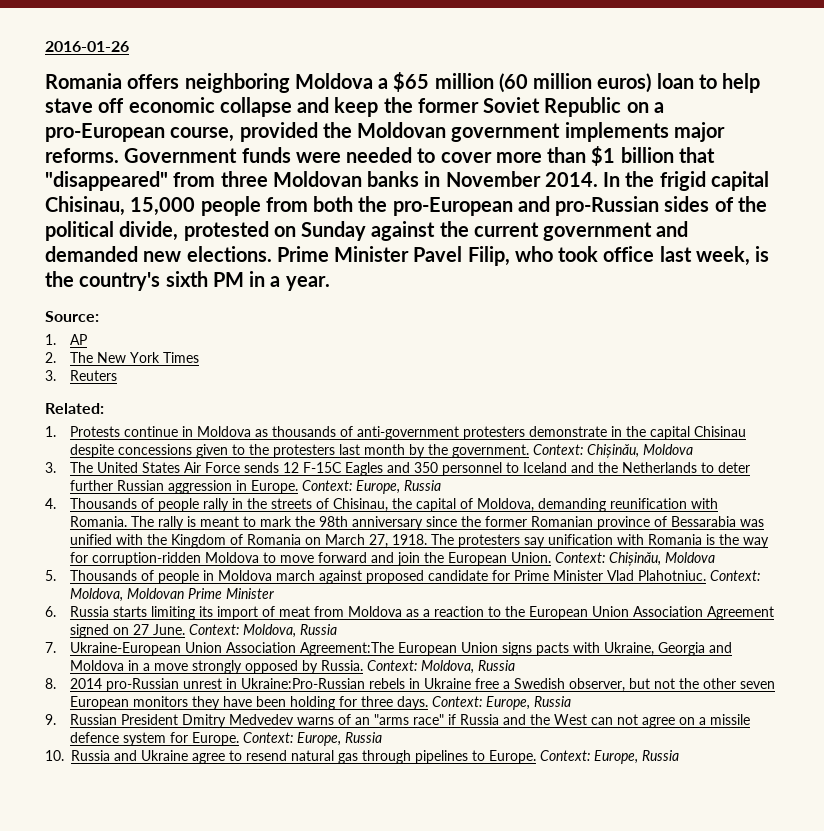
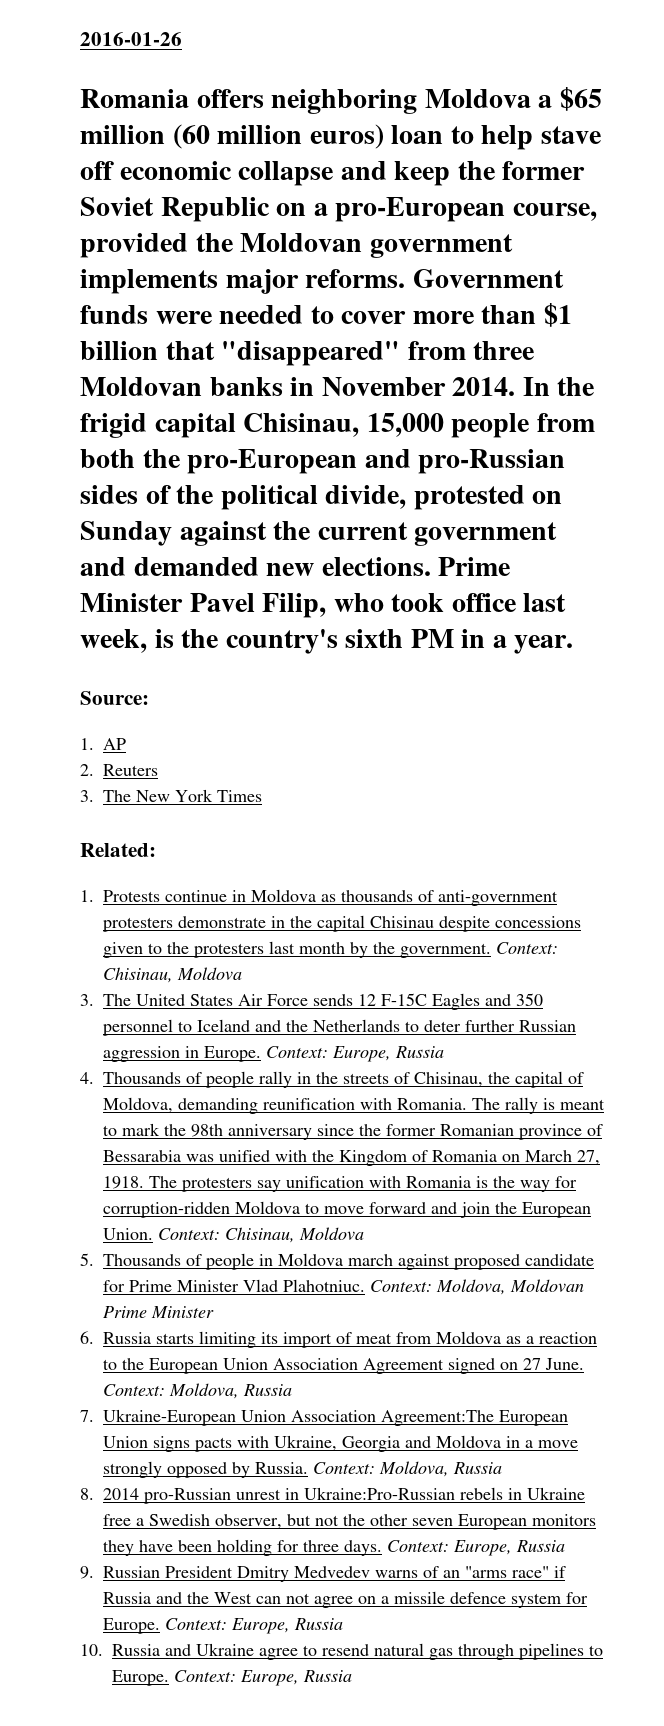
- 2. The New York Times
+ 2. Reuters
+ 3. The New York Times
- 3. Reuters
- 1. Protests continue in Moldova as thousands of anti-government protesters demonstrate in the capital Chisinau despite concessions given to the protesters last month by the government. Context: Chișinău, Moldova
+ 1. Protests continue in Moldova as thousands of anti-government protesters demonstrate in the capital Chisinau despite concessions given to the protesters last month by the government. Context: Chisinau, Moldova
- The protesters say unification with Romania is the way for corruption-ridden Moldova to move forward and join the European Union. Context: Chișinău, Moldova
+ The protesters say unification with Romania is the way for corruption-ridden Moldova to move forward and join the European Union. Context: Chisinau, Moldova

